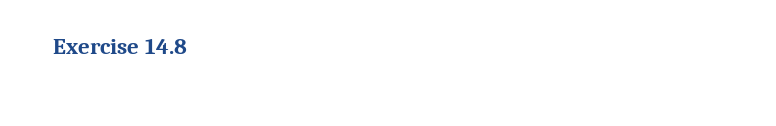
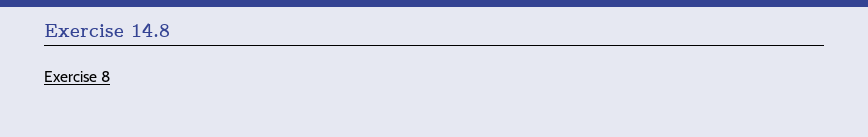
+ Exercise 8

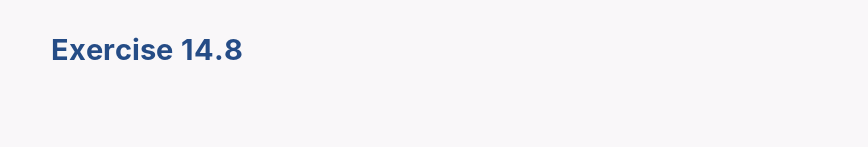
- Exercise 8

